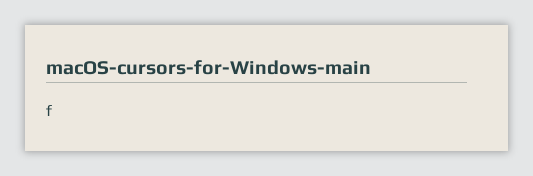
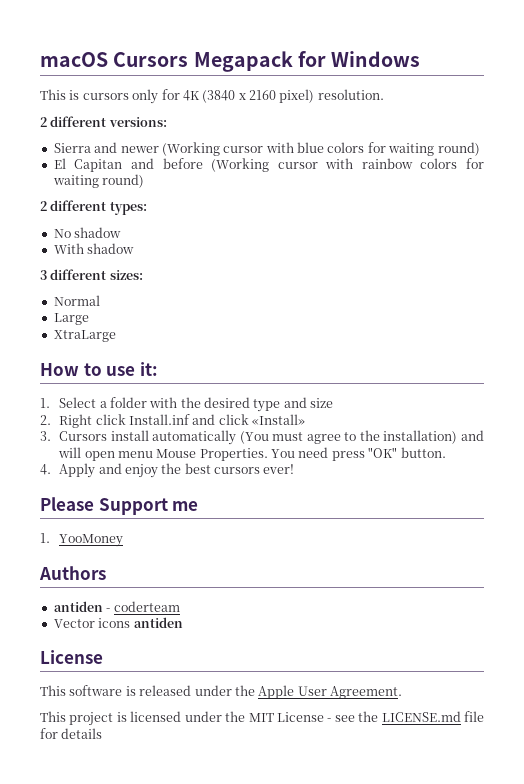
- macOS-cursors-for-Windows-main
- f
+ macOS Cursors Megapack for Windows
+ This is cursors only for 4K (3840 x 2160 pixel) resolution.
+ 2 different versions:
+ Sierra and newer (Working cursor with blue colors for waiting round)
+ El Capitan and before (Working cursor with rainbow colors for waiting round)
+ 2 different types:
+ No shadow
+ With shadow
+ 3 different sizes:
+ Normal
+ Large
+ XtraLarge
+ How to use it:
+ 1. Select a folder with the desired type and size
+ 2. Right click Install.inf and click «Install»
+ 3. Cursors install automatically (You must agree to the installation) and will open menu Mouse Properties. You need press "OK" button.
+ 4. Apply and enjoy the best cursors ever!
+ Please Support me
+ 1. YooMoney
+ Authors
+ antiden - coderteam
+ Vector icons antiden
+ License
+ This software is released under the Apple User Agreement.
+ This project is licensed under the MIT License - see the LICENSE.md file for details

